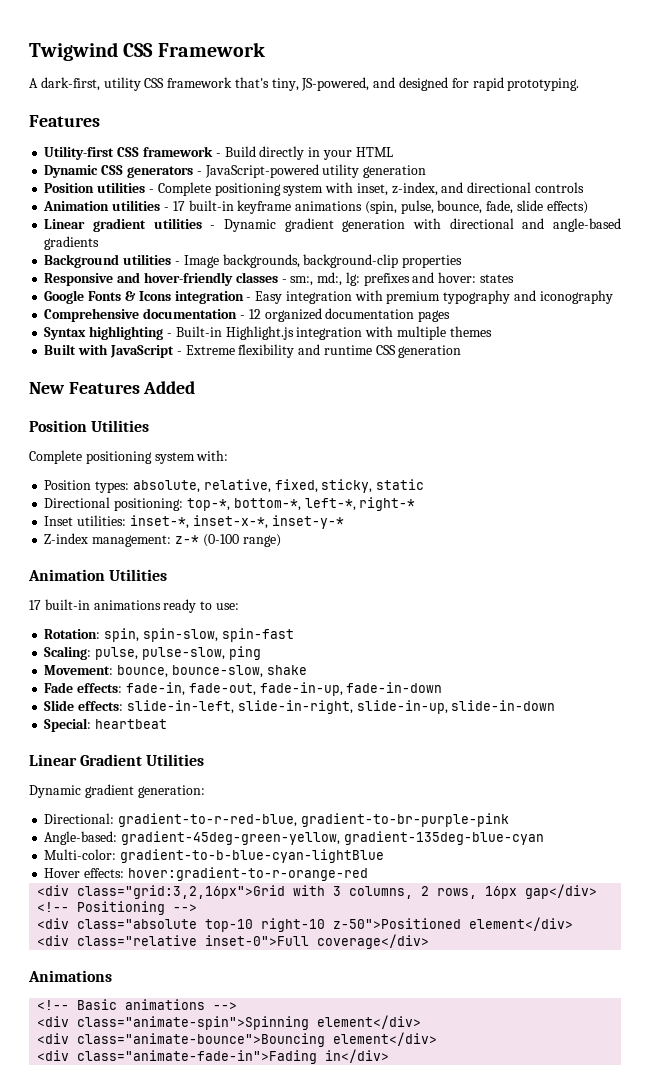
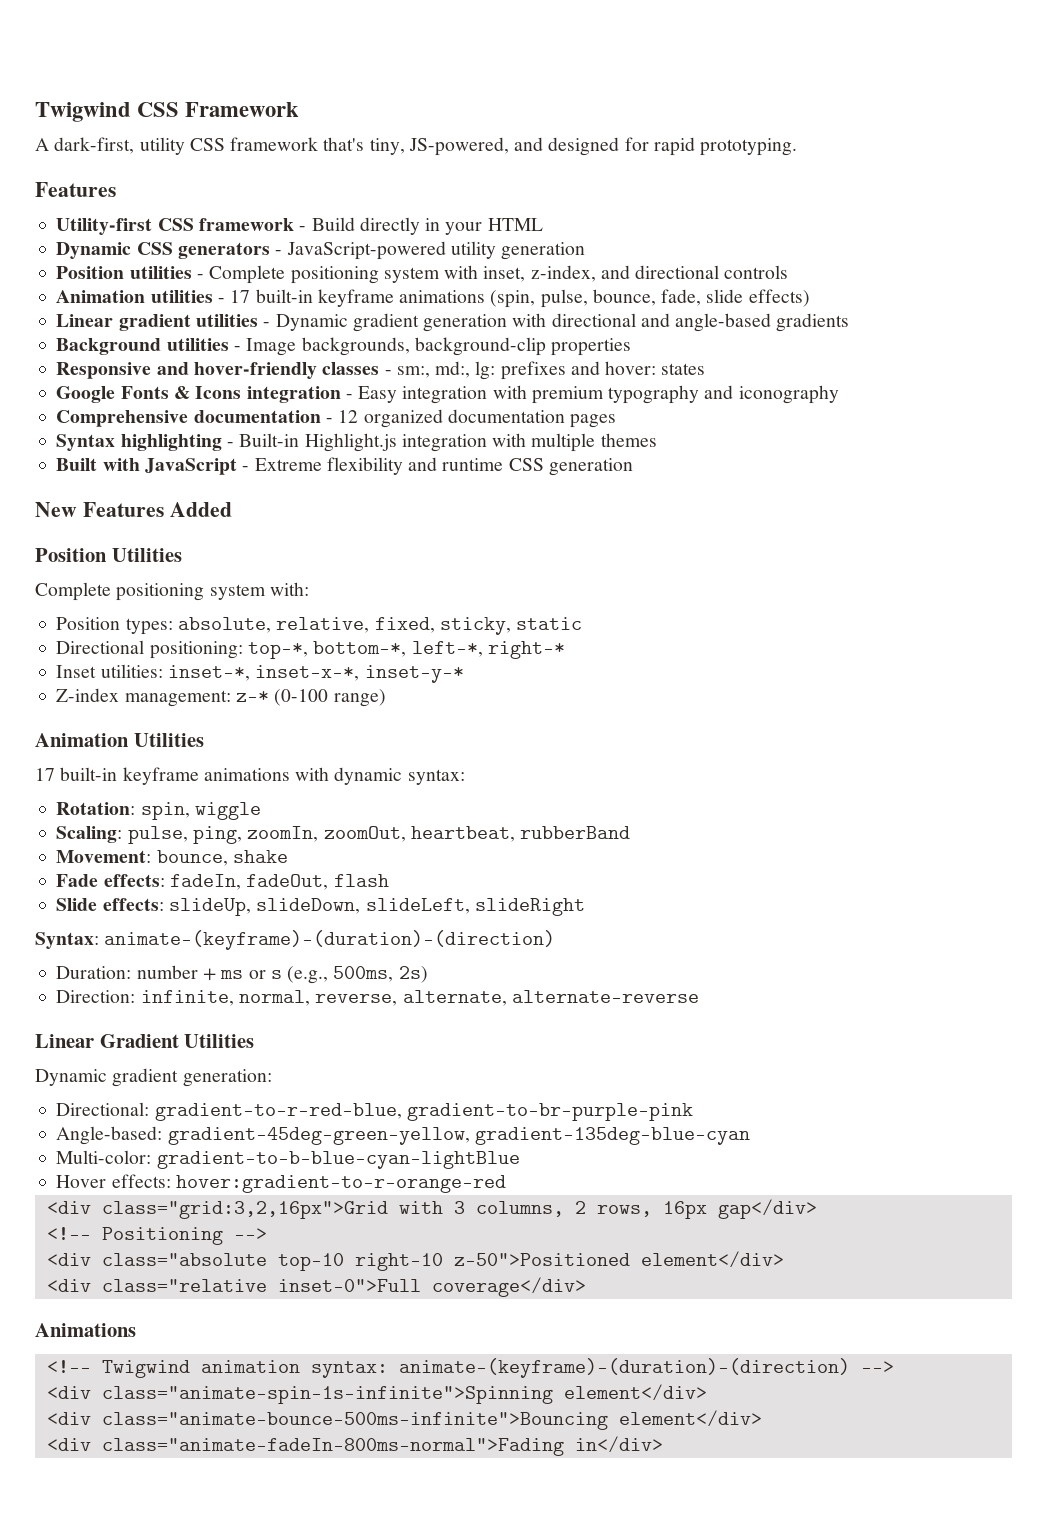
- 17 built-in animations ready to use:
+ 17 built-in keyframe animations with dynamic syntax:
- Rotation: spin, spin-slow, spin-fast
+ Rotation: spin, wiggle
- Scaling: pulse, pulse-slow, ping
+ Scaling: pulse, ping, zoomIn, zoomOut, heartbeat, rubberBand
- Movement: bounce, bounce-slow, shake
+ Movement: bounce, shake
- Fade effects: fade-in, fade-out, fade-in-up, fade-in-down
- Slide effects: slide-in-left, slide-in-right, slide-in-up, slide-in-down
- Special: heartbeat
+ Fade effects: fadeIn, fadeOut, flash
+ Slide effects: slideUp, slideDown, slideLeft, slideRight
+ Syntax: animate-(keyframe)-(duration)-(direction)
+ Duration: number + ms or s (e.g., 500ms, 2s)
+ Direction: infinite, normal, reverse, alternate, alternate-reverse
- <!-- Basic animations -->
- <div class="animate-spin">Spinning element</div>
- <div class="animate-bounce">Bouncing element</div>
- <div class="animate-fade-in">Fading in</div>
+ <!-- Twigwind animation syntax: animate-(keyframe)-(duration)-(direction) -->
+ <div class="animate-spin-1s-infinite">Spinning element</div>
+ <div class="animate-bounce-500ms-infinite">Bouncing element</div>
+ <div class="animate-fadeIn-800ms-normal">Fading in</div>

